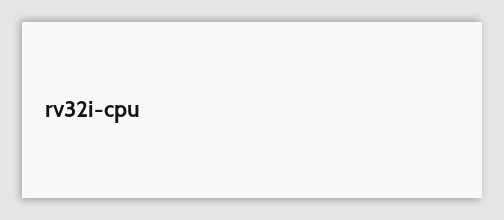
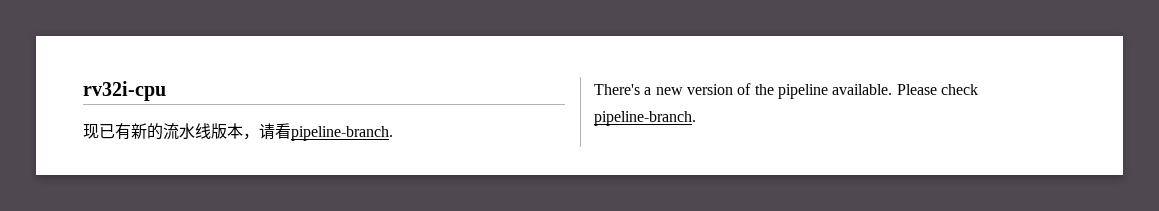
+ 现已有新的流水线版本，请看pipeline-branch.
+ There's a new version of the pipeline available. Please check pipeline-branch.

